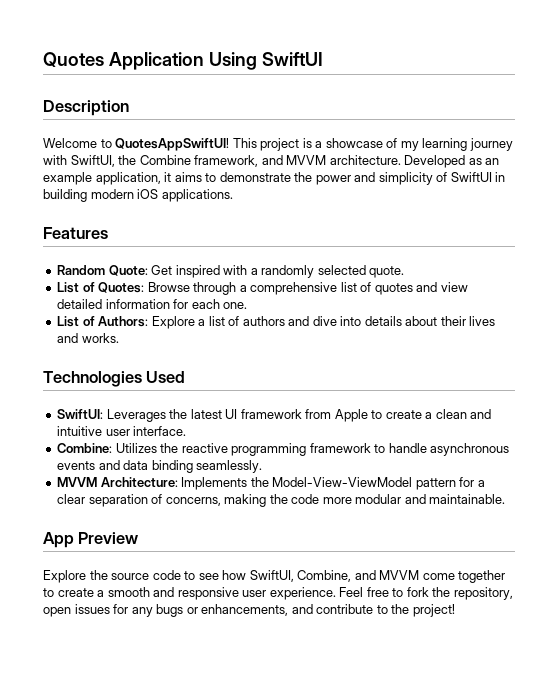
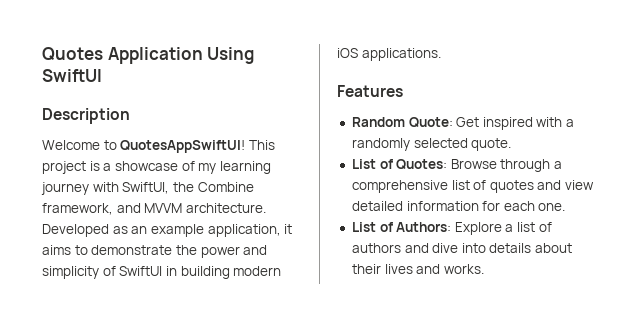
- Technologies Used
- SwiftUI: Leverages the latest UI framework from Apple to create a clean and intuitive user interface.
- Combine: Utilizes the reactive programming framework to handle asynchronous events and data binding seamlessly.
- MVVM Architecture: Implements the Model-View-ViewModel pattern for a clear separation of concerns, making the code more modular and maintainable.
- App Preview
- Explore the source code to see how SwiftUI, Combine, and MVVM come together to create a smooth and responsive user experience. Feel free to fork the repository, open issues for any bugs or enhancements, and contribute to the project!

